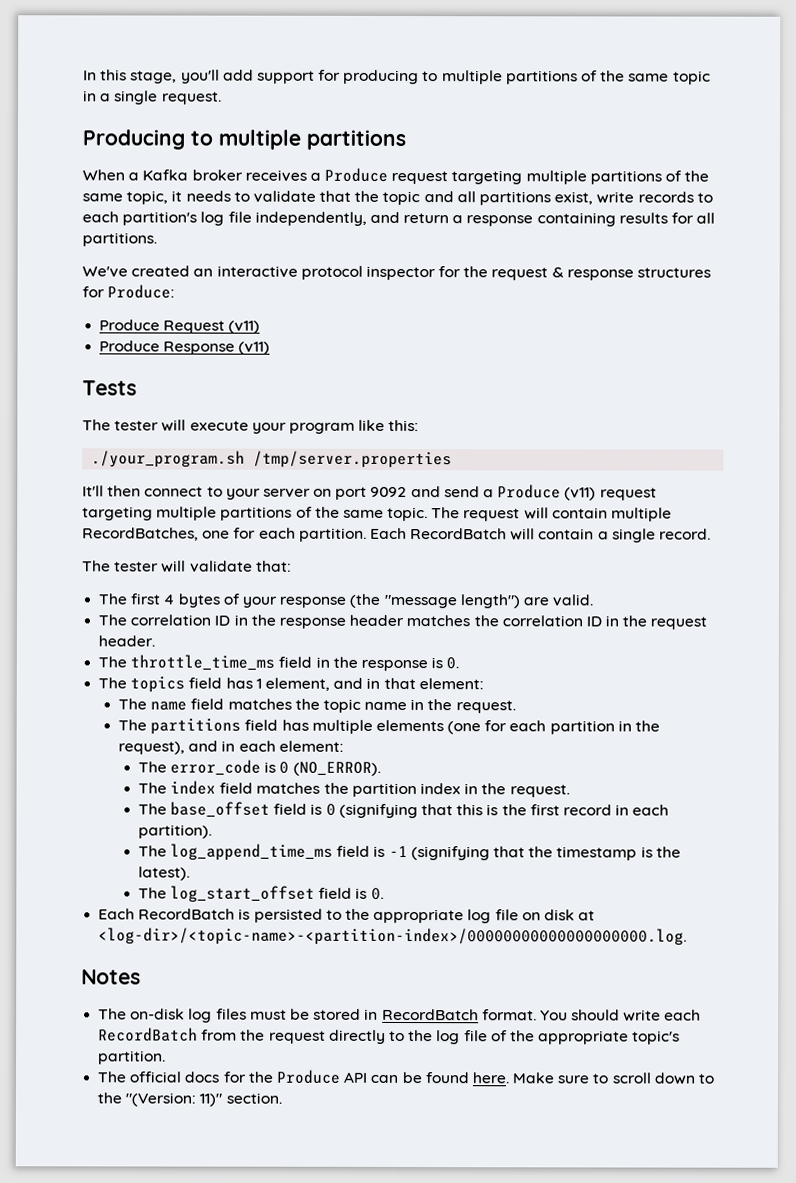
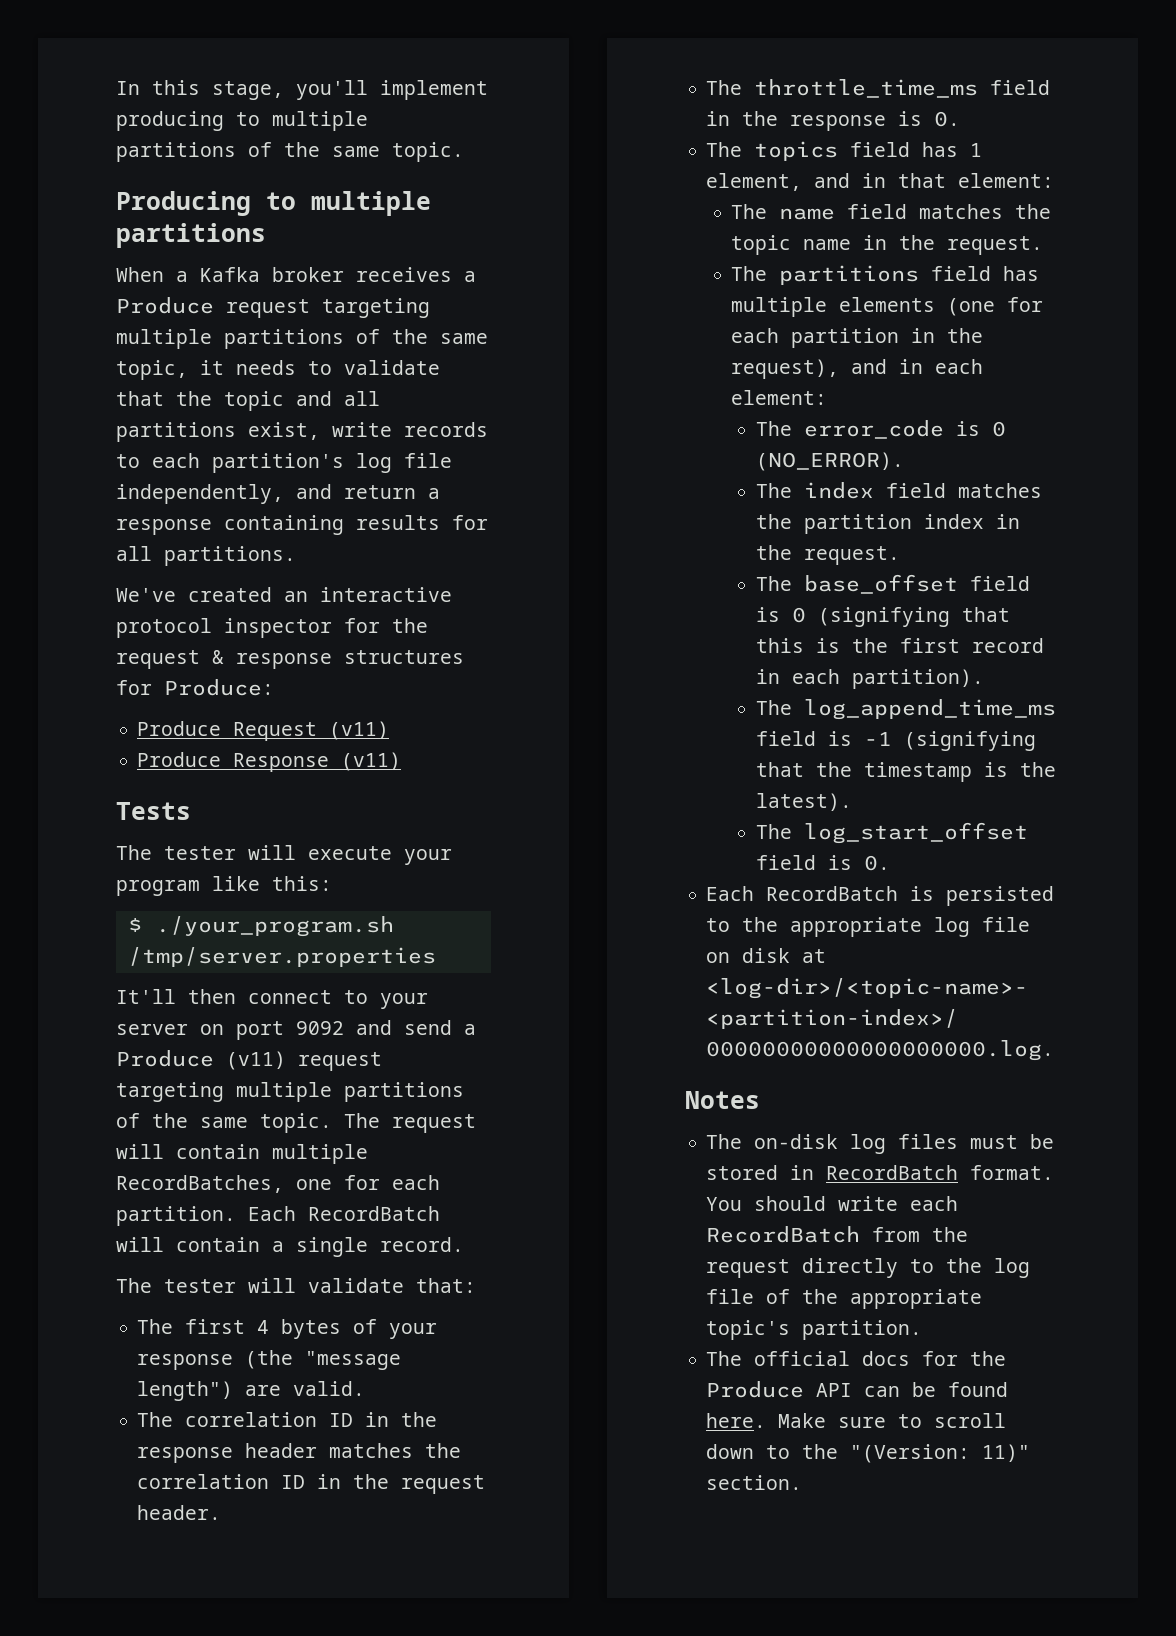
- In this stage, you'll add support for producing to multiple partitions of the same topic in a single request.
+ In this stage, you'll implement producing to multiple partitions of the same topic.
- ./your_program.sh /tmp/server.properties
+ $ ./your_program.sh /tmp/server.properties

